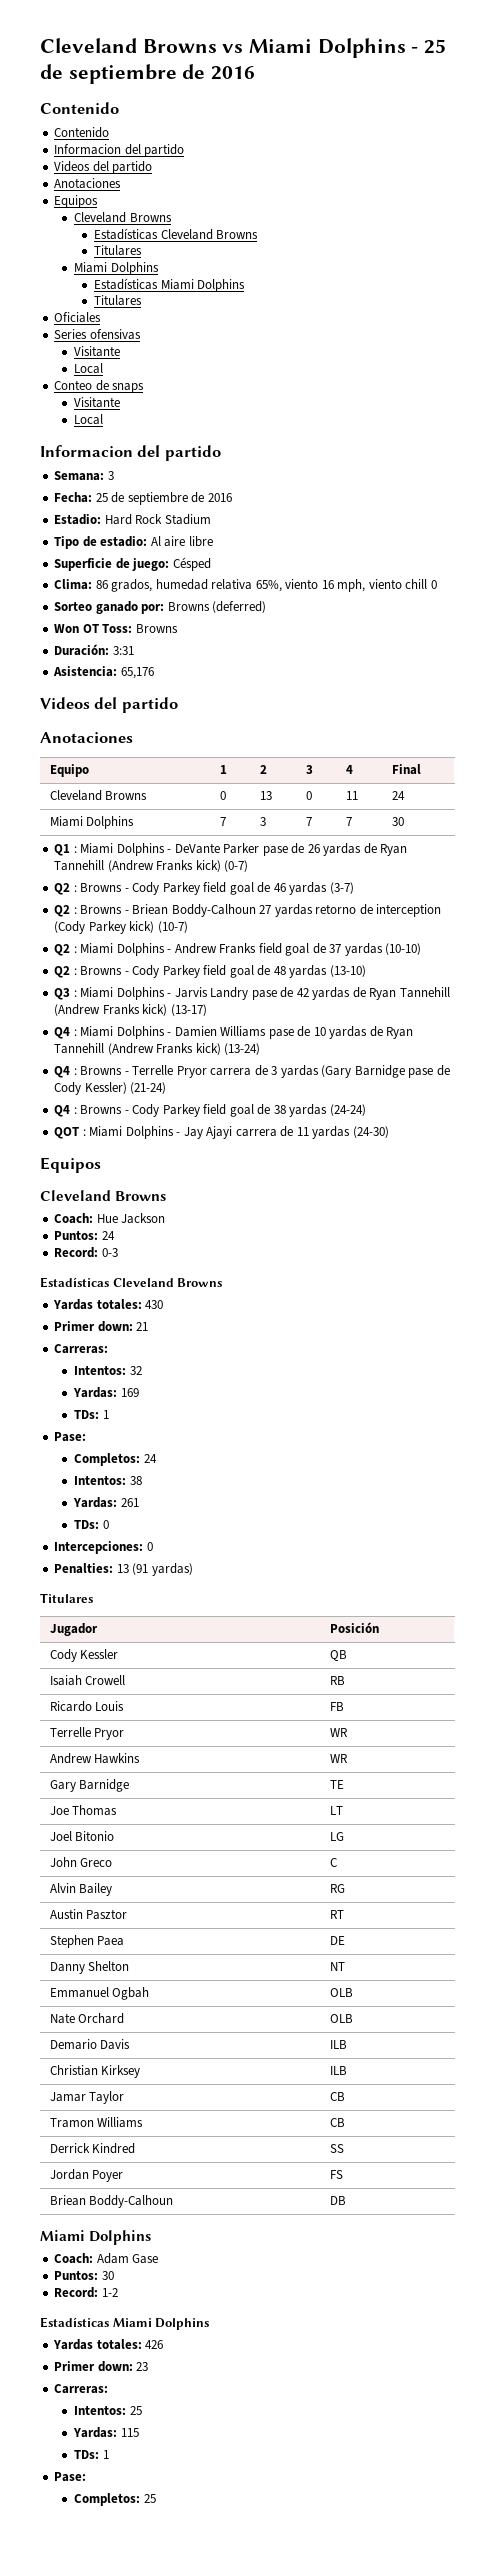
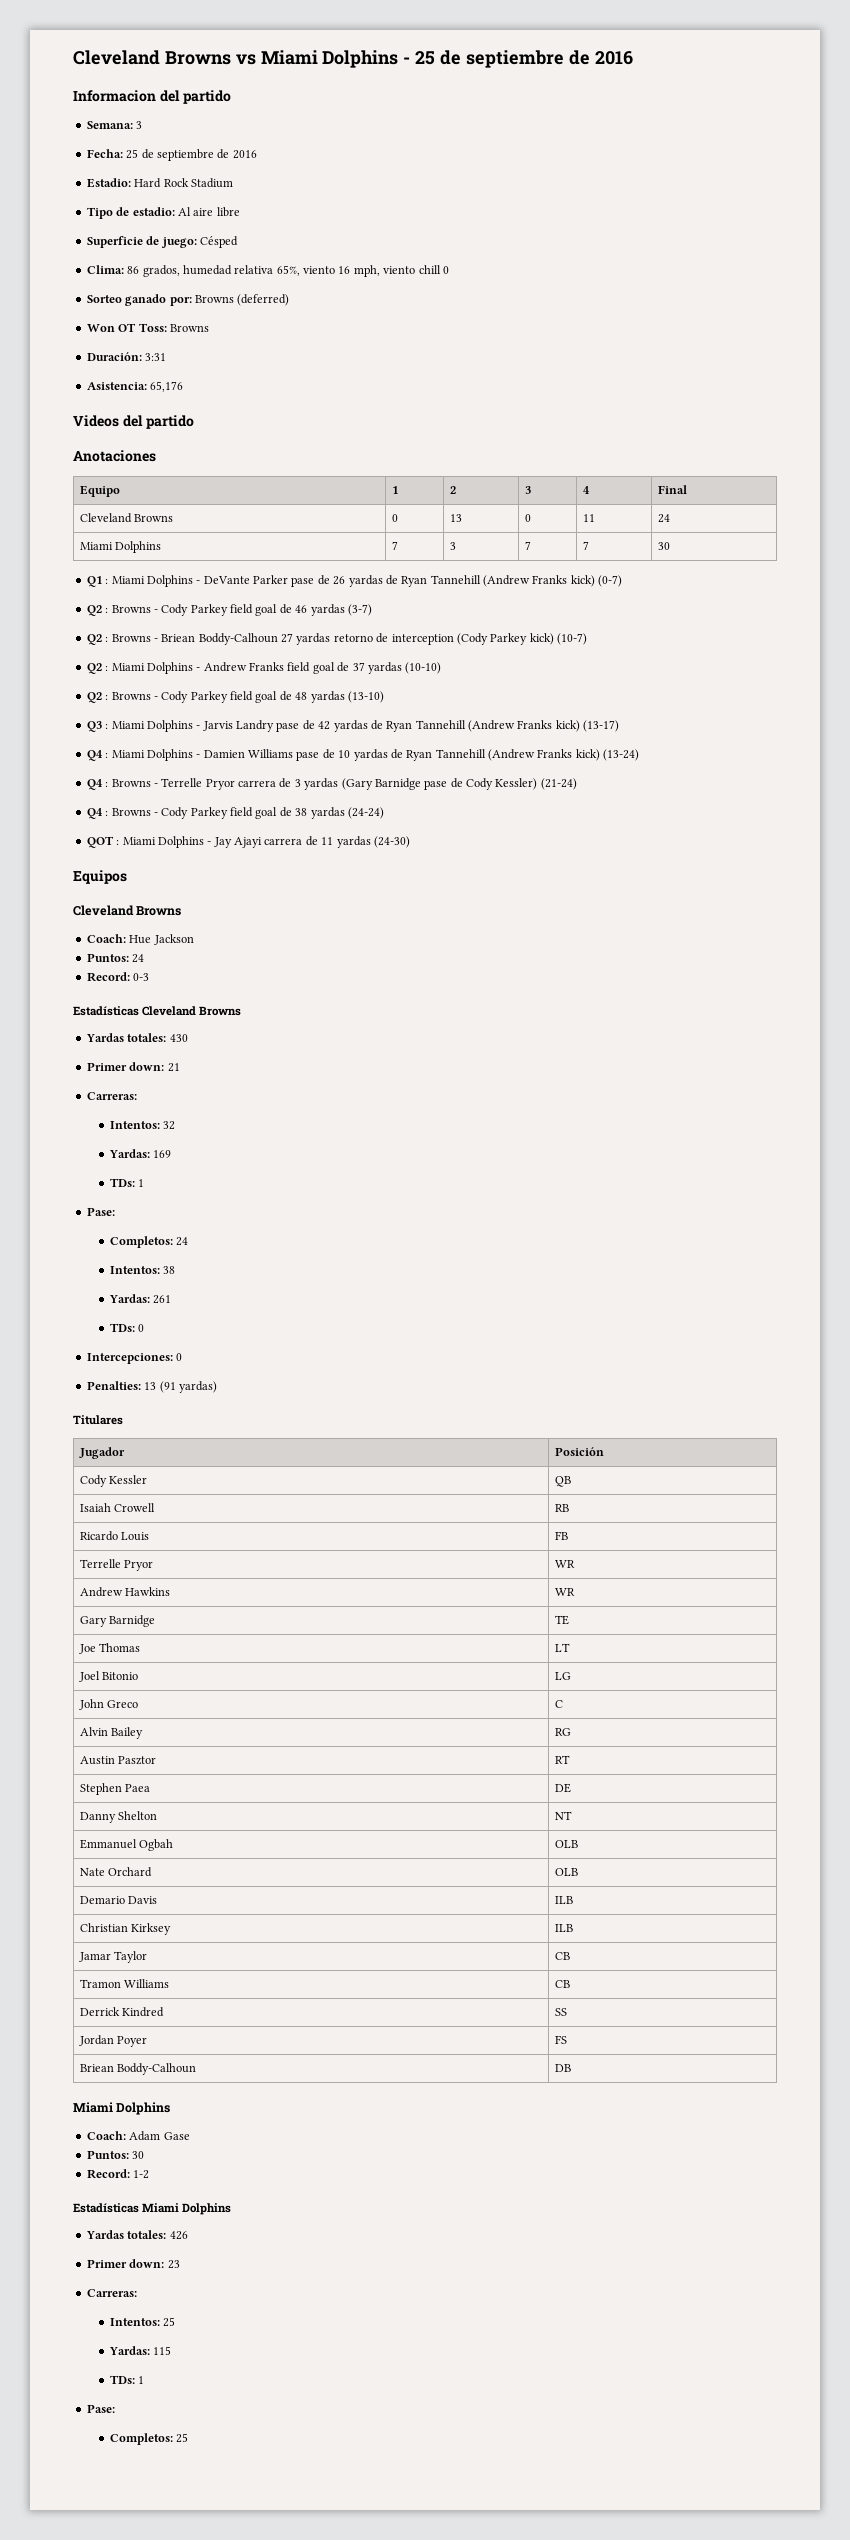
  Cleveland Browns vs Miami Dolphins - 25 de septiembre de 2016
- Contenido
- Contenido
- Informacion del partido
- Videos del partido
- Anotaciones
- Equipos
- Cleveland Browns
- Estadísticas Cleveland Browns
- Titulares
- Miami Dolphins
- Estadísticas Miami Dolphins
- Titulares
- Oficiales
- Series ofensivas
- Visitante
- Local
- Conteo de snaps
- Visitante
- Local

